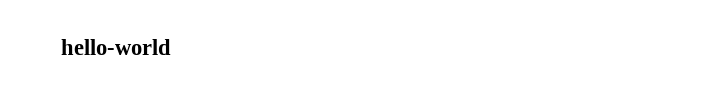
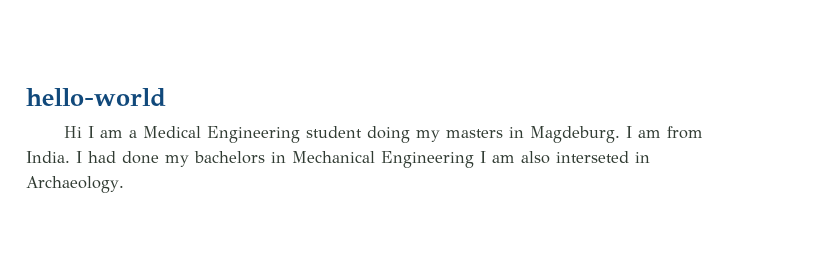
+ Hi I am a Medical Engineering student doing my masters in Magdeburg. I am from India. I had done my bachelors in Mechanical Engineering I am also interseted in Archaeology.

